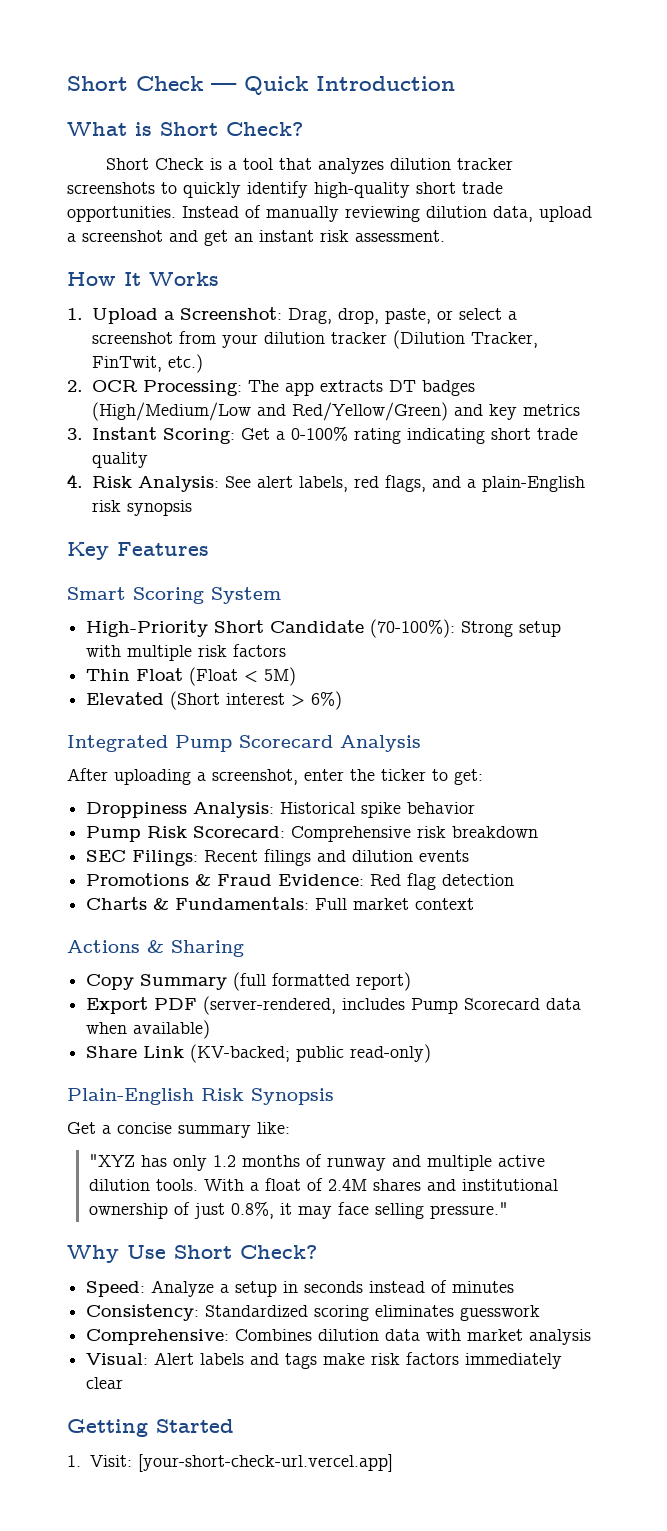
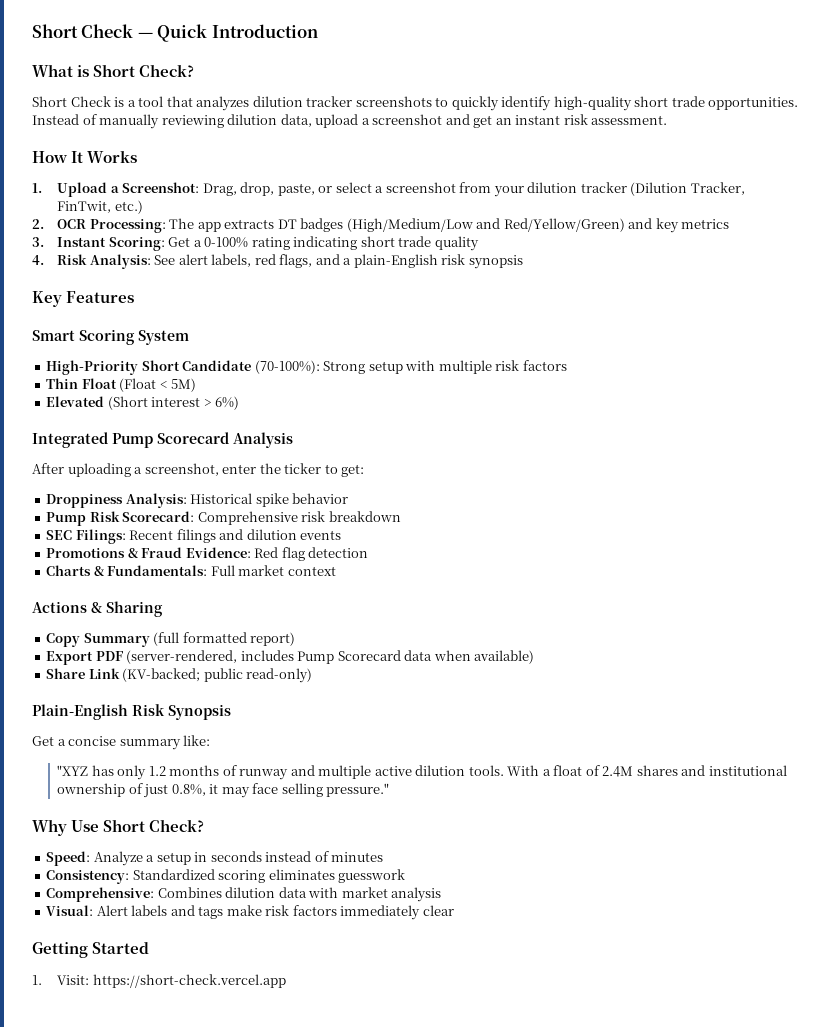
- 1. Visit: [your-short-check-url.vercel.app]
+ 1. Visit: https://short-check.vercel.app

